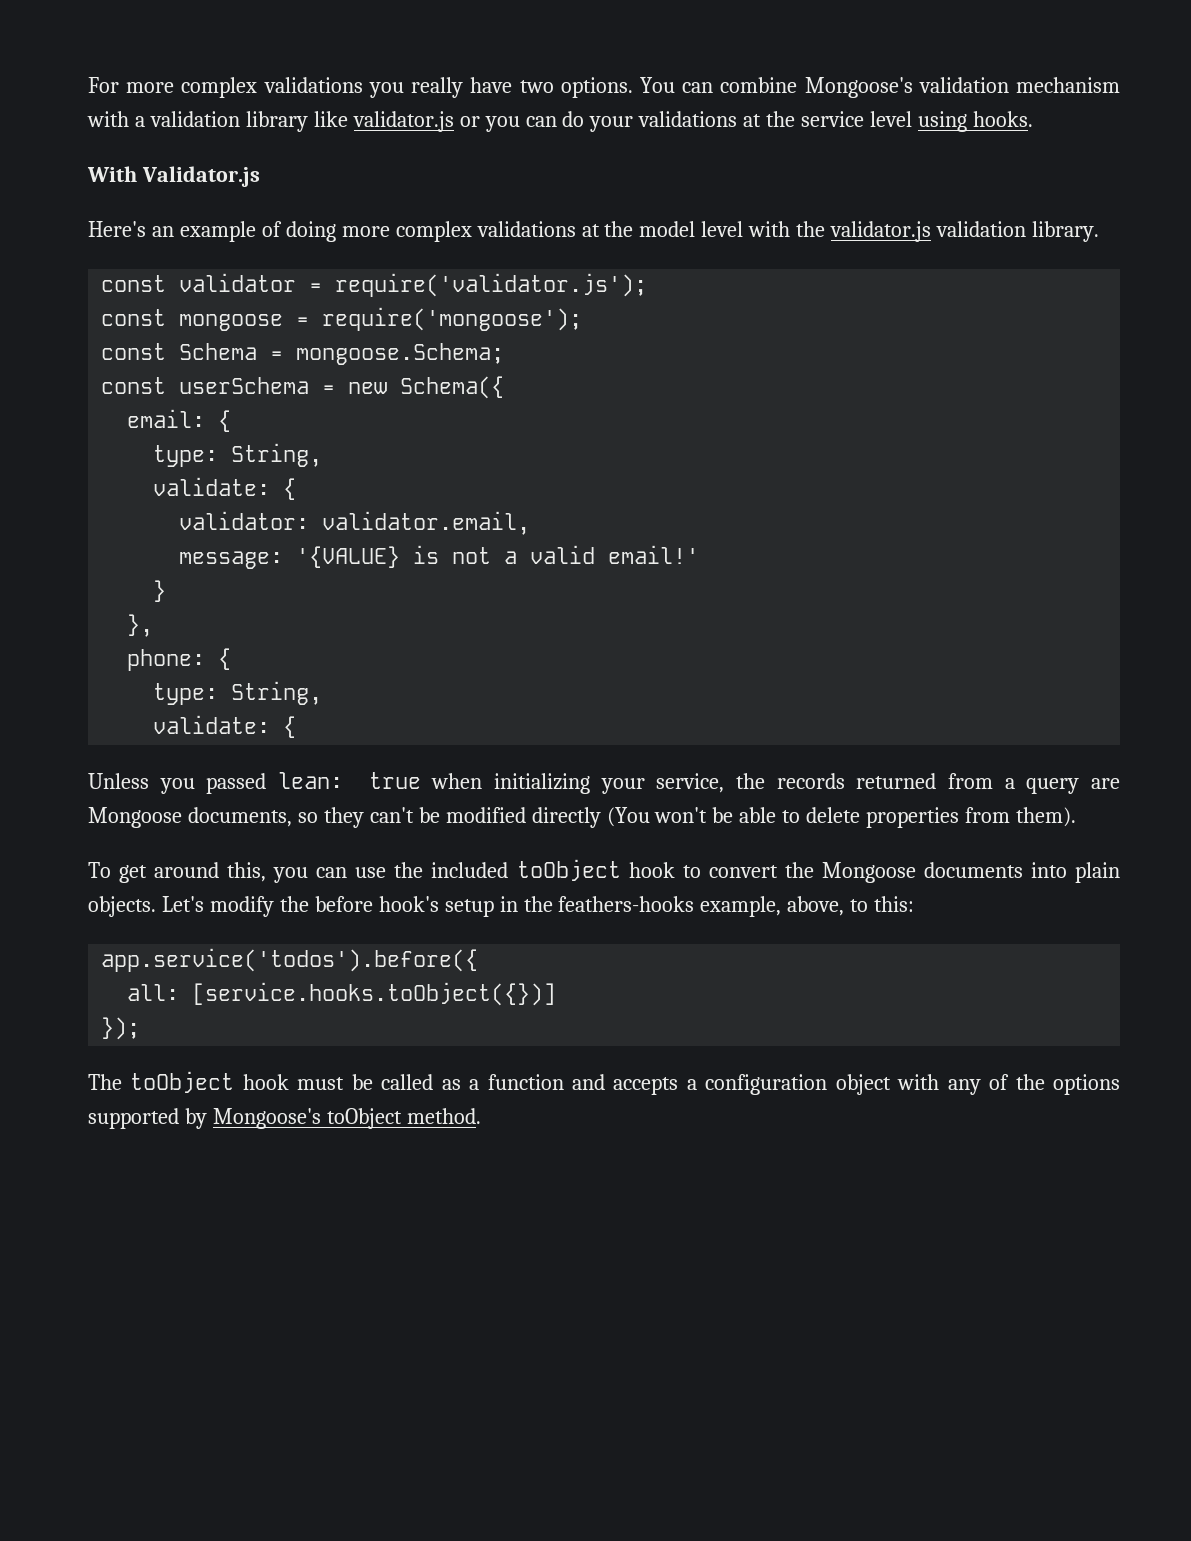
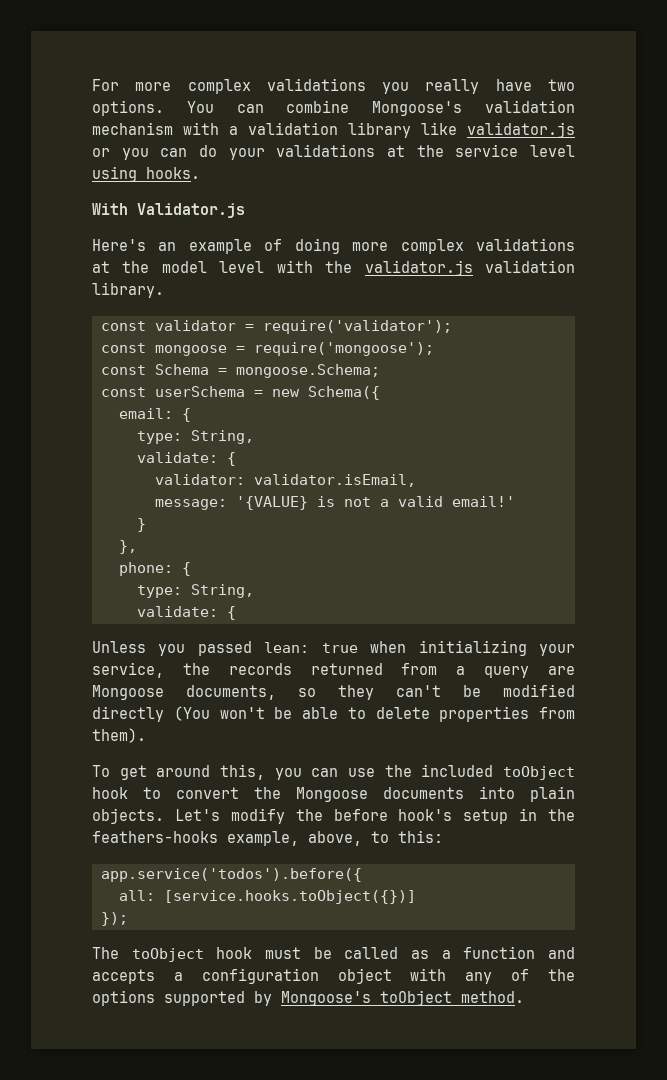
- const validator = require('validator.js');
+ const validator = require('validator');
- validator: validator.email,
+ validator: validator.isEmail,

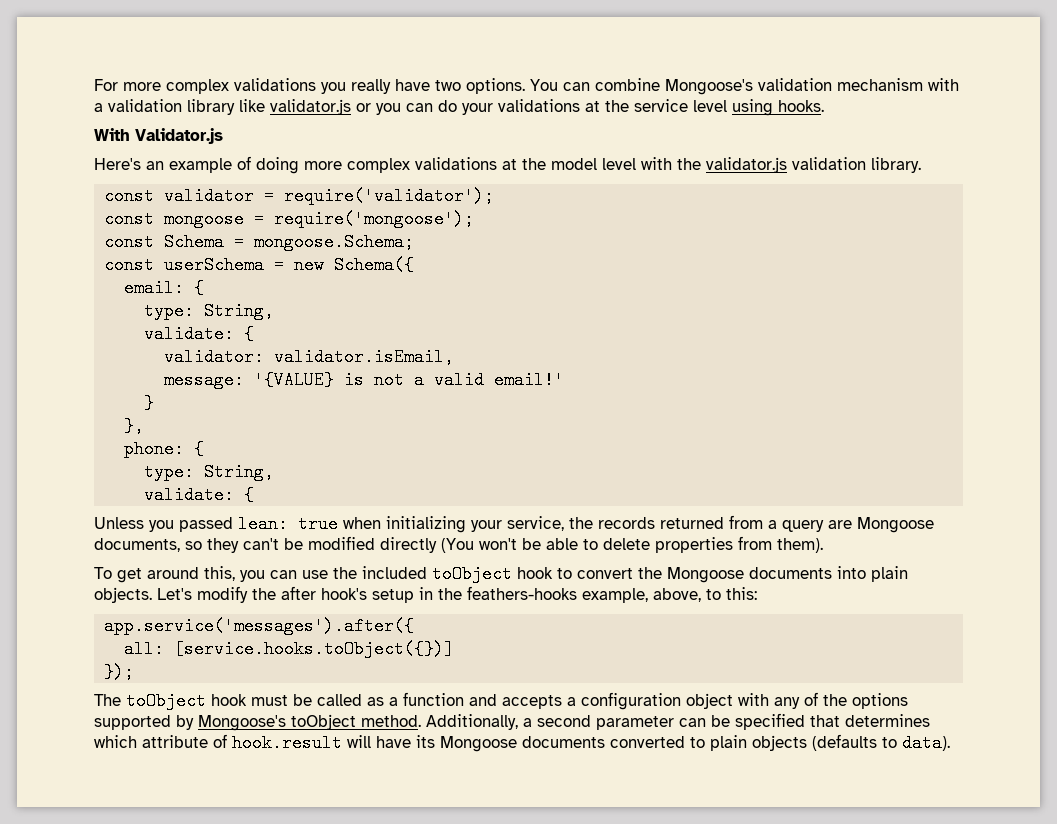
- Let's modify the before hook's setup in the feathers-hooks example, above, to this:
+ Let's modify the after hook's setup in the feathers-hooks example, above, to this:
- app.service('todos').before({
+ app.service('messages').after({
+ Additionally, a second parameter can be specified that determines which attribute of hook.result will have its Mongoose documents converted to plain objects (defaults to data).

